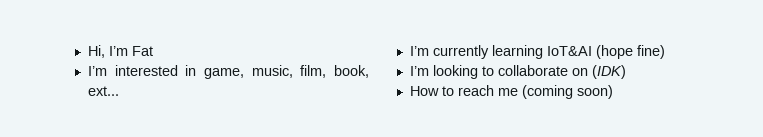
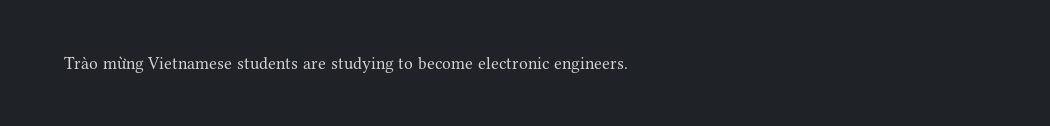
- Hi, I’m Fat
- I’m interested in game, music, film, book, ext...
- I’m currently learning IoT&AI (hope fine)
- I’m looking to collaborate on (IDK)
- How to reach me (coming soon)
+ Trào mừng Vietnamese students are studying to become electronic engineers.

